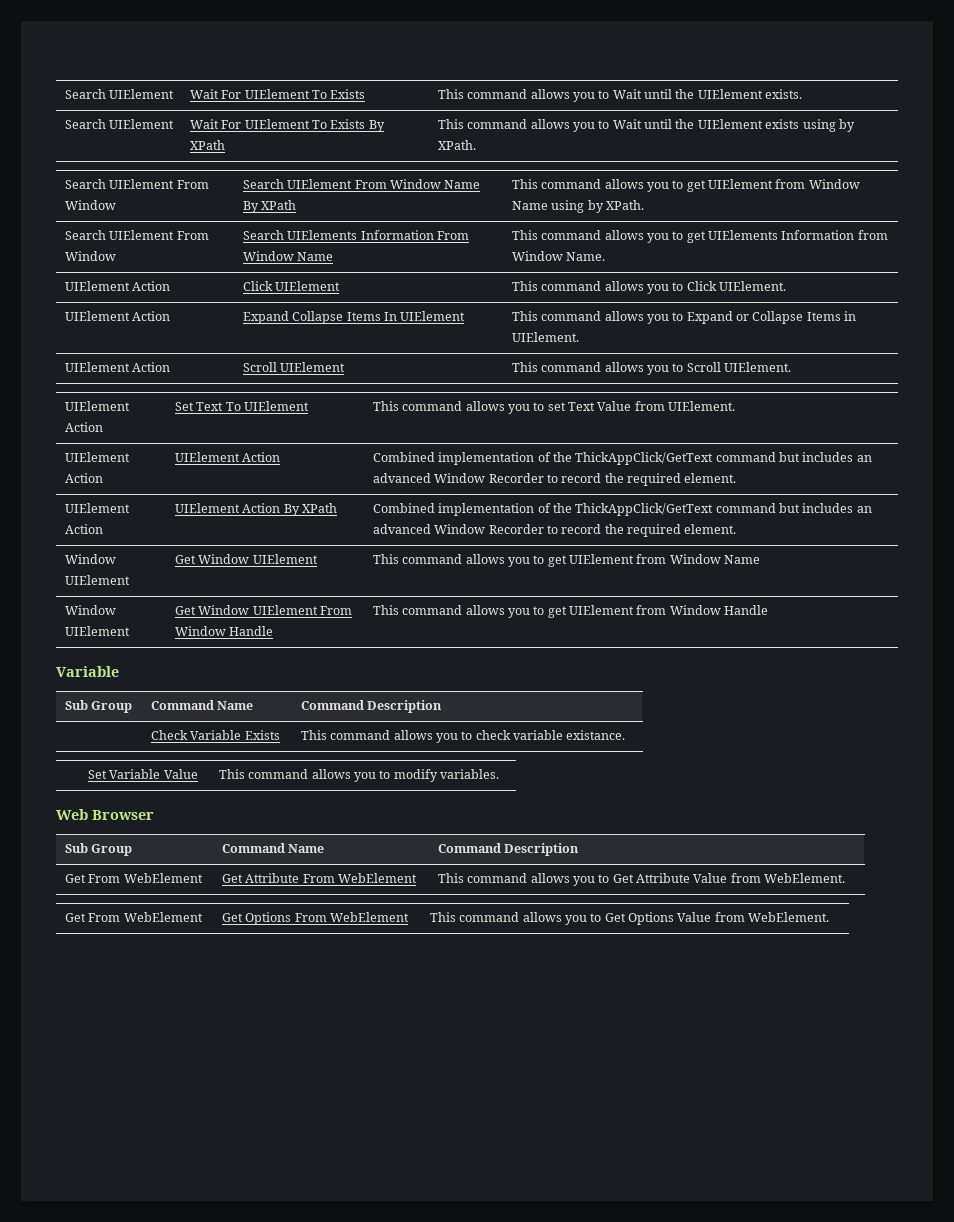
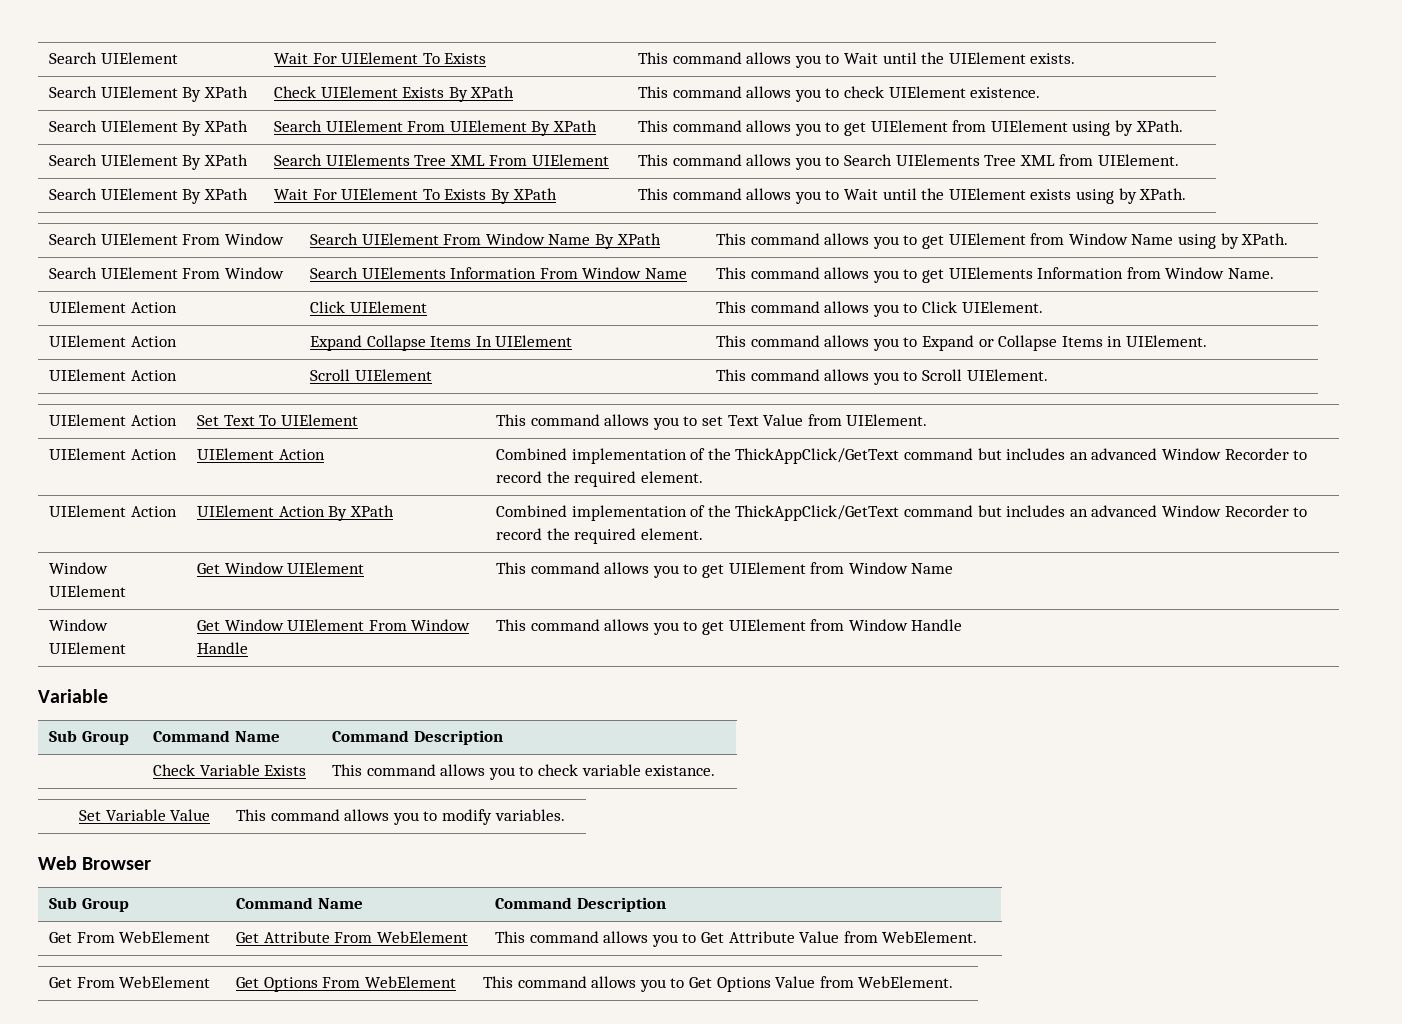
- Search UIElement | Wait For UIElement To Exists By XPath | This command allows you to Wait until the UIElement exists using by XPath.
+ Search UIElement By XPath | Check UIElement Exists By XPath | This command allows you to check UIElement existence.
+ Search UIElement By XPath | Search UIElement From UIElement By XPath | This command allows you to get UIElement from UIElement using by XPath.
+ Search UIElement By XPath | Search UIElements Tree XML From UIElement | This command allows you to Search UIElements Tree XML from UIElement.
+ Search UIElement By XPath | Wait For UIElement To Exists By XPath | This command allows you to Wait until the UIElement exists using by XPath.

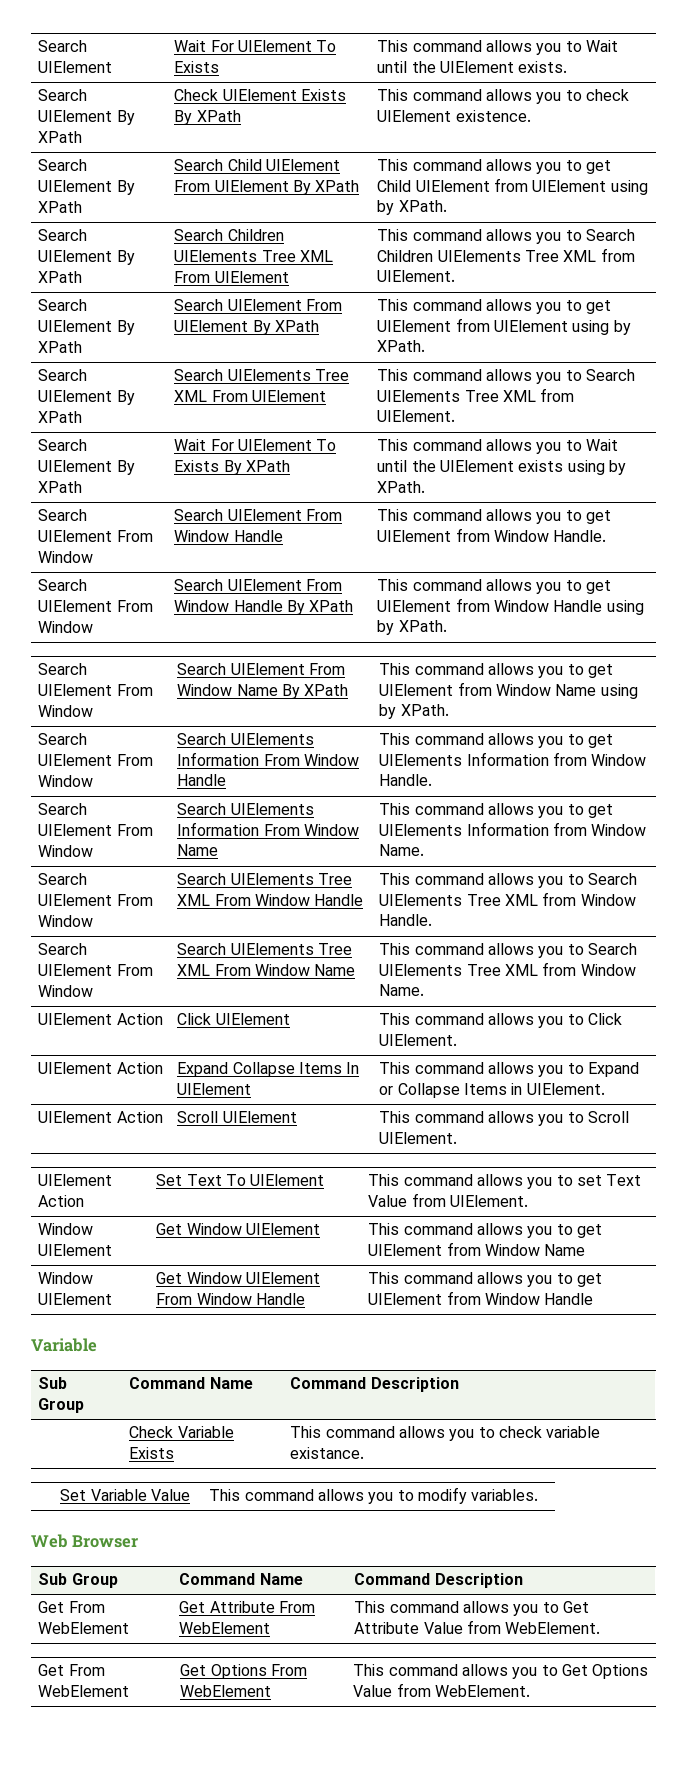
+ Search UIElement By XPath | Search Child UIElement From UIElement By XPath | This command allows you to get Child UIElement from UIElement using by XPath.
+ Search UIElement By XPath | Search Children UIElements Tree XML From UIElement | This command allows you to Search Children UIElements Tree XML from UIElement.
+ Search UIElement From Window | Search UIElement From Window Handle | This command allows you to get UIElement from Window Handle.
+ Search UIElement From Window | Search UIElement From Window Handle By XPath | This command allows you to get UIElement from Window Handle using by XPath.
+ Search UIElement From Window | Search UIElements Information From Window Handle | This command allows you to get UIElements Information from Window Handle.
+ Search UIElement From Window | Search UIElements Tree XML From Window Handle | This command allows you to Search UIElements Tree XML from Window Handle.
+ Search UIElement From Window | Search UIElements Tree XML From Window Name | This command allows you to Search UIElements Tree XML from Window Name.
- UIElement Action | UIElement Action | Combined implementation of the ThickAppClick/GetText command but includes an advanced Window Recorder to record the required element.
- UIElement Action | UIElement Action By XPath | Combined implementation of the ThickAppClick/GetText command but includes an advanced Window Recorder to record the required element.

